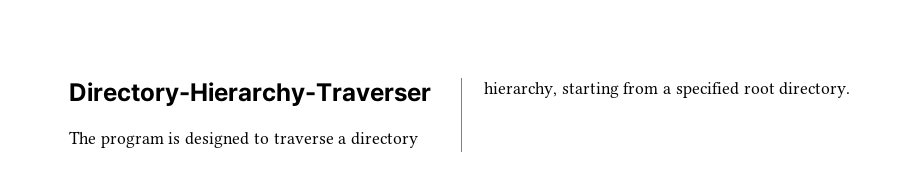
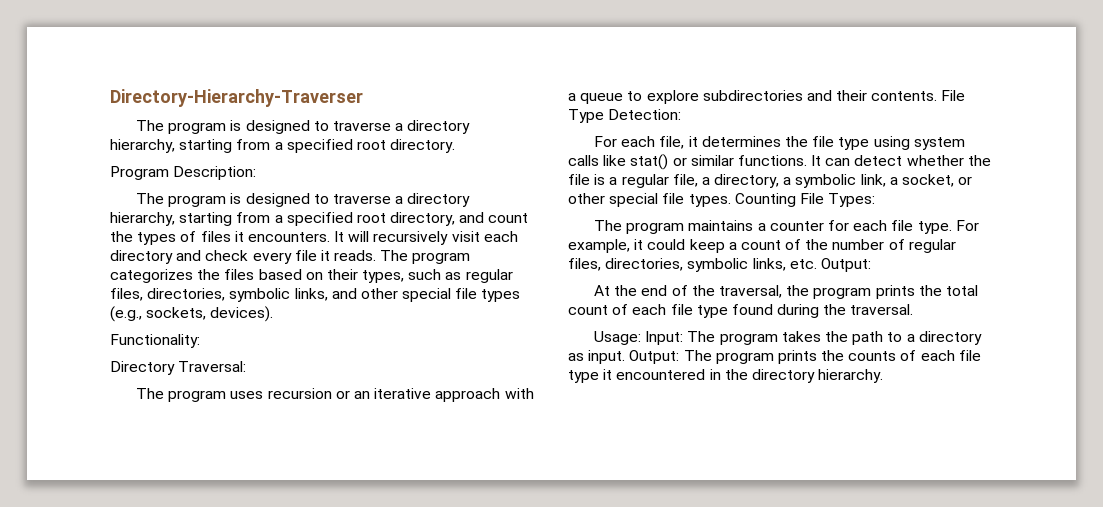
+ Program Description:
+ The program is designed to traverse a directory hierarchy, starting from a specified root directory, and count the types of files it encounters. It will recursively visit each directory and check every file it reads. The program categorizes the files based on their types, such as regular files, directories, symbolic links, and other special file types (e.g., sockets, devices).
+ Functionality:
+ Directory Traversal:
+ The program uses recursion or an iterative approach with a queue to explore subdirectories and their contents. File Type Detection:
+ For each file, it determines the file type using system calls like stat() or similar functions. It can detect whether the file is a regular file, a directory, a symbolic link, a socket, or other special file types. Counting File Types:
+ The program maintains a counter for each file type. For example, it could keep a count of the number of regular files, directories, symbolic links, etc. Output:
+ At the end of the traversal, the program prints the total count of each file type found during the traversal.
+ Usage: Input: The program takes the path to a directory as input. Output: The program prints the counts of each file type it encountered in the directory hierarchy.

